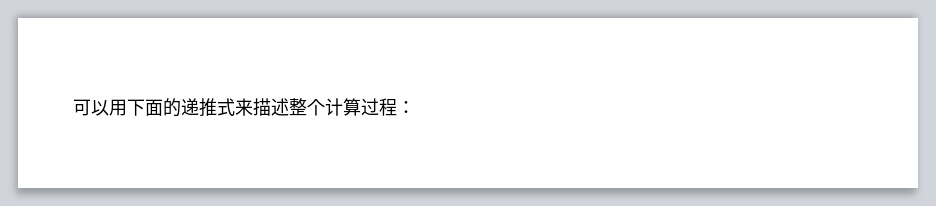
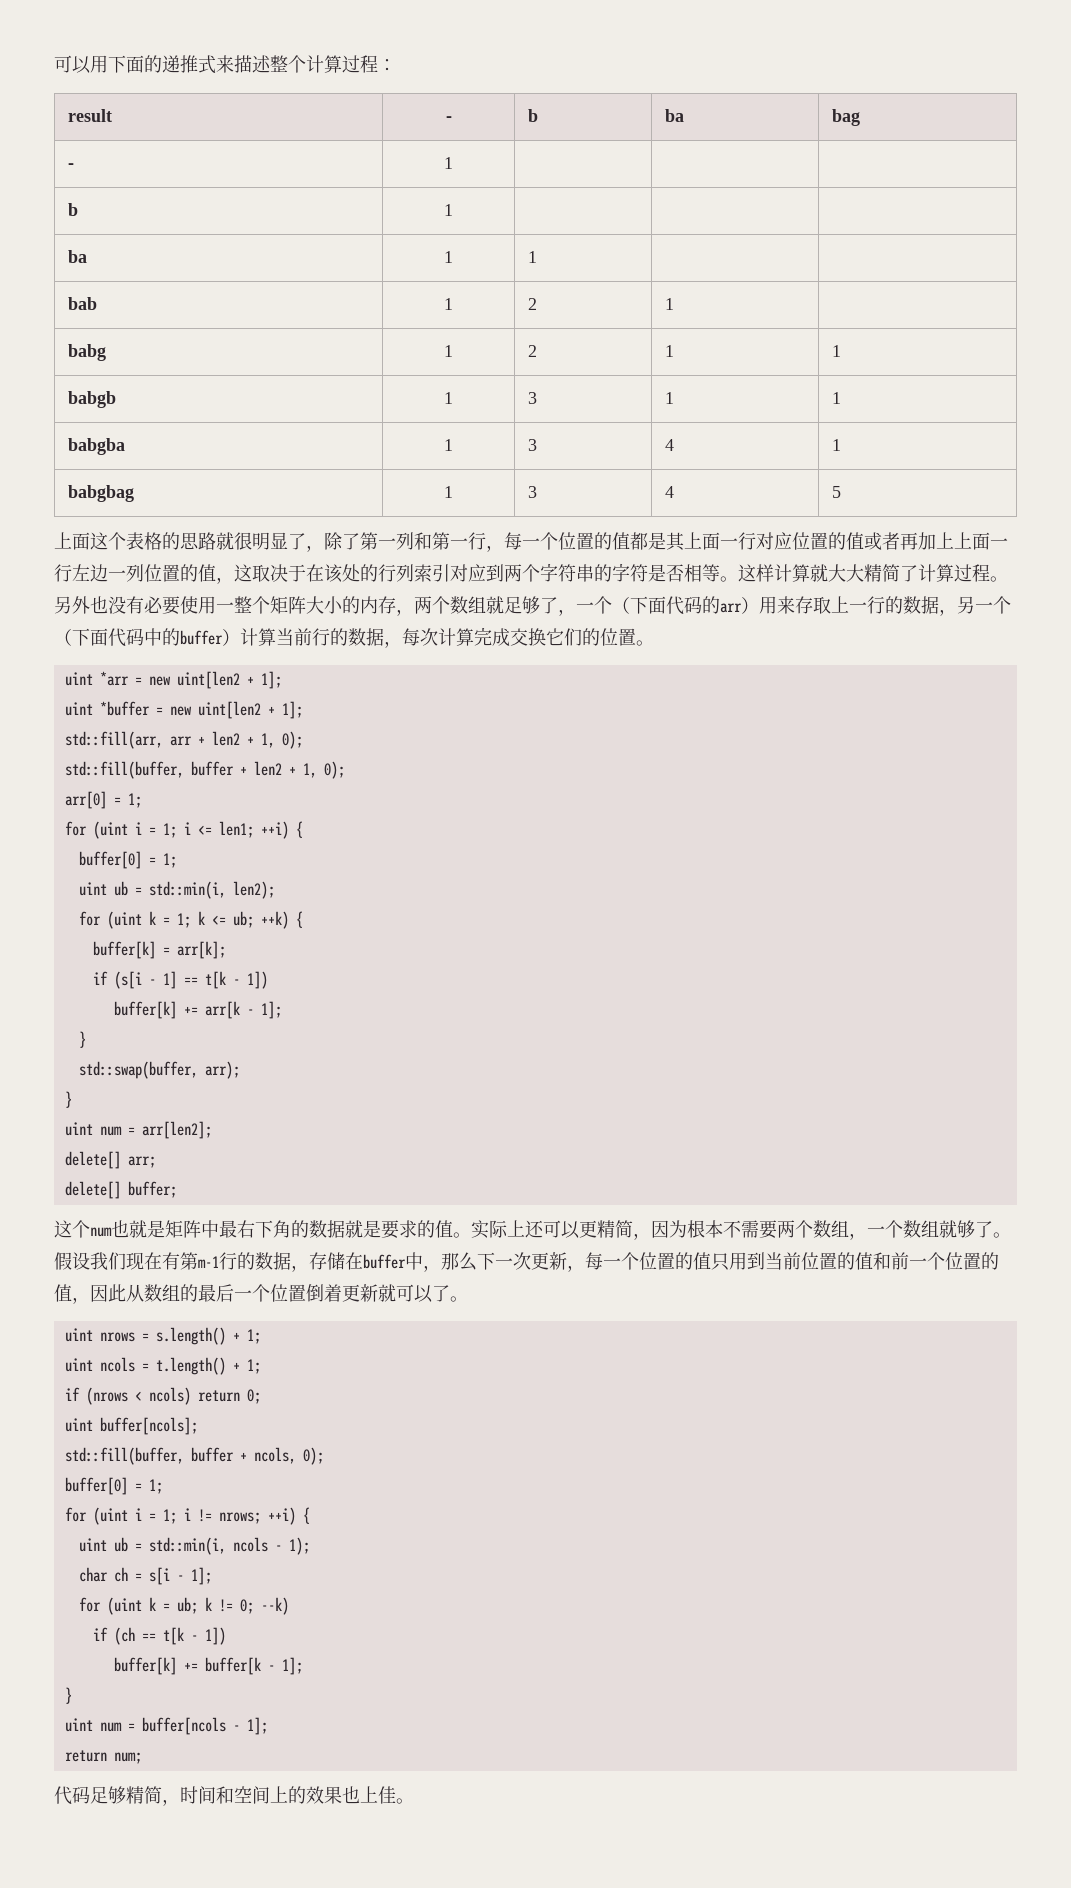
+ result | - | b | ba | bag
+ - | 1 | | |
+ b | 1 | | |
+ ba | 1 | 1 | |
+ bab | 1 | 2 | 1 |
+ babg | 1 | 2 | 1 | 1
+ babgb | 1 | 3 | 1 | 1
+ babgba | 1 | 3 | 4 | 1
+ babgbag | 1 | 3 | 4 | 5
+ 上面这个表格的思路就很明显了，除了第一列和第一行，每一个位置的值都是其上面一行对应位置的值或者再加上上面一行左边一列位置的值，这取决于在该处的行列索引对应到两个字符串的字符是否相等。这样计算就大大精简了计算过程。另外也没有必要使用一整个矩阵大小的内存，两个数组就足够了，一个（下面代码的arr）用来存取上一行的数据，另一个（下面代码中的buffer）计算当前行的数据，每次计算完成交换它们的位置。
+ uint *arr = new uint[len2 + 1];
+ uint *buffer = new uint[len2 + 1];
+ std::fill(arr, arr + len2 + 1, 0);
+ std::fill(buffer, buffer + len2 + 1, 0);
+ arr[0] = 1;
+ for (uint i = 1; i <= len1; ++i) {
+ buffer[0] = 1;
+ uint ub = std::min(i, len2);
+ for (uint k = 1; k <= ub; ++k) {
+ buffer[k] = arr[k];
+ if (s[i - 1] == t[k - 1])
+ buffer[k] += arr[k - 1];
+ }
+ std::swap(buffer, arr);
+ }
+ uint num = arr[len2];
+ delete[] arr;
+ delete[] buffer;
+ 这个num也就是矩阵中最右下角的数据就是要求的值。实际上还可以更精简，因为根本不需要两个数组，一个数组就够了。假设我们现在有第m-1行的数据，存储在buffer中，那么下一次更新，每一个位置的值只用到当前位置的值和前一个位置的值，因此从数组的最后一个位置倒着更新就可以了。
+ uint nrows = s.length() + 1;
+ uint ncols = t.length() + 1;
+ if (nrows < ncols) return 0;
+ uint buffer[ncols];
+ std::fill(buffer, buffer + ncols, 0);
+ buffer[0] = 1;
+ for (uint i = 1; i != nrows; ++i) {
+ uint ub = std::min(i, ncols - 1);
+ char ch = s[i - 1];
+ for (uint k = ub; k != 0; --k)
+ if (ch == t[k - 1])
+ buffer[k] += buffer[k - 1];
+ }
+ uint num = buffer[ncols - 1];
+ return num;
+ 代码足够精简，时间和空间上的效果也上佳。

